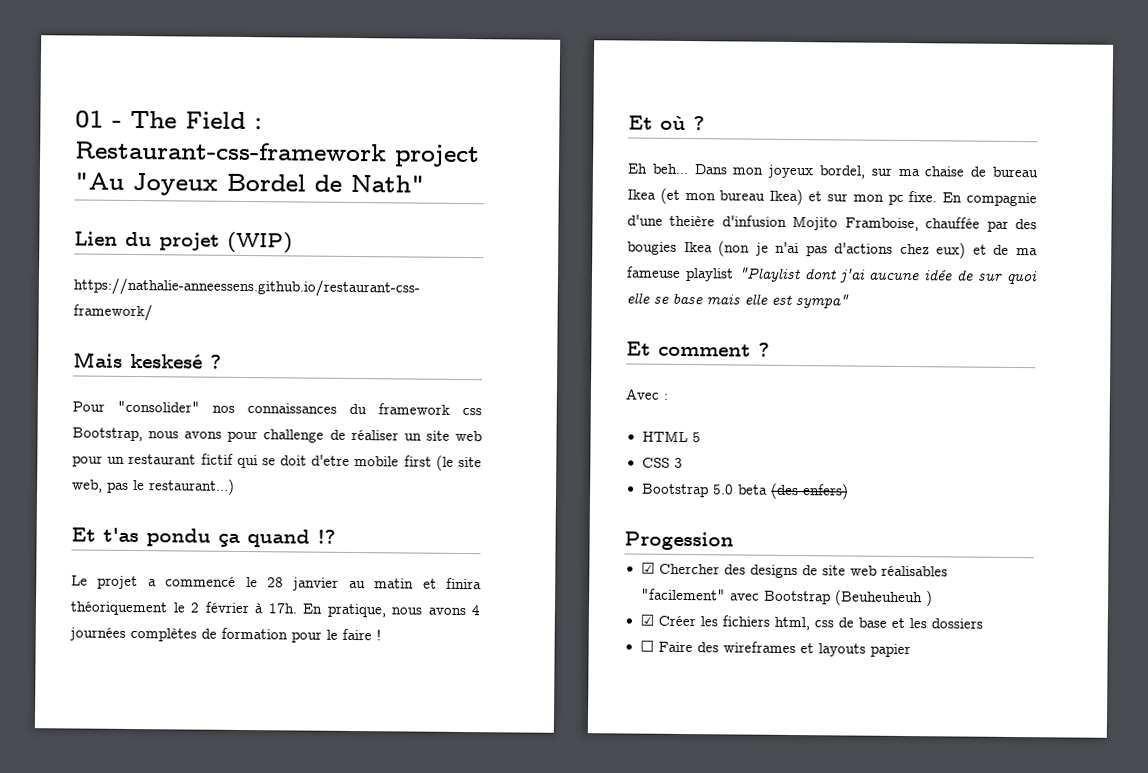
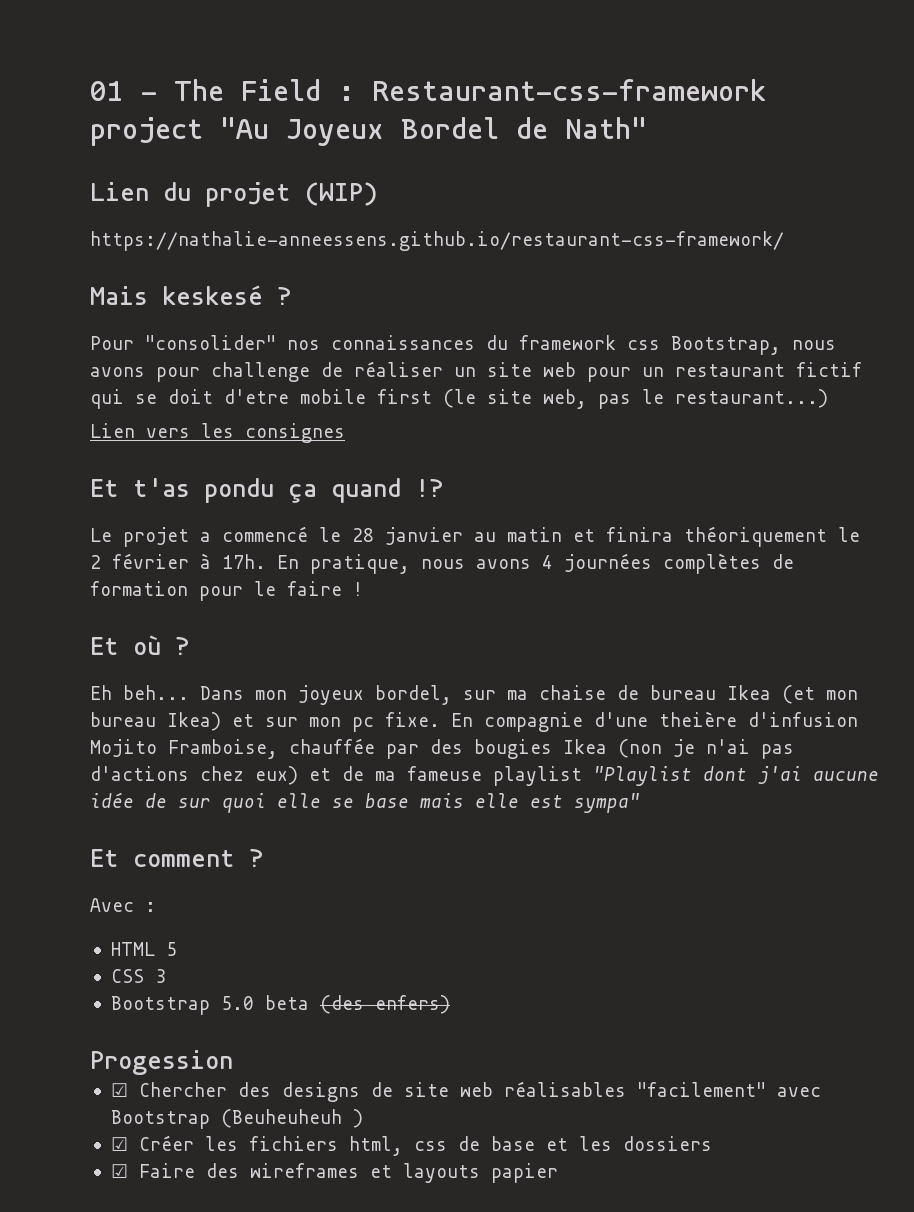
+ Lien vers les consignes
- ☐ Faire des wireframes et layouts papier
+ ☑ Faire des wireframes et layouts papier

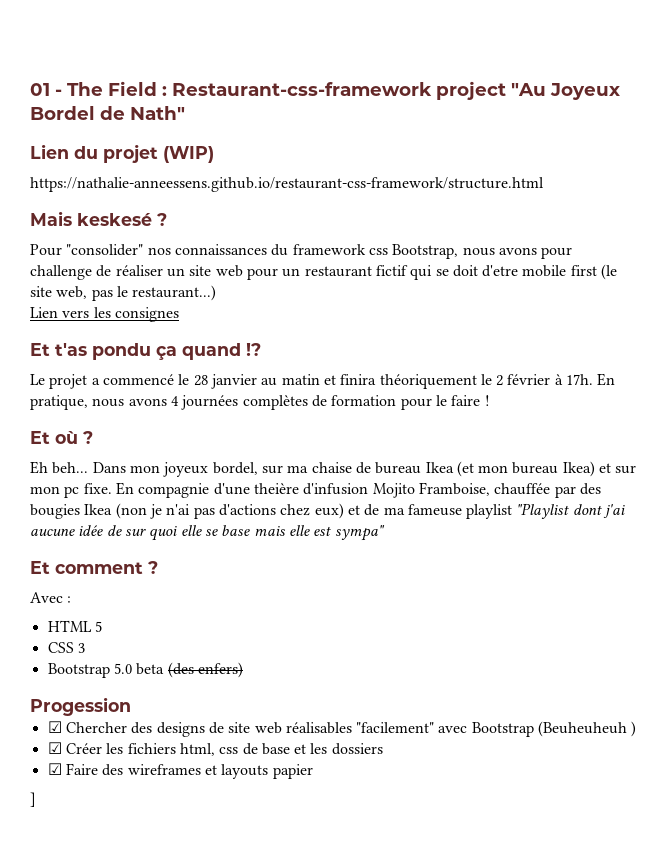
- https://nathalie-anneessens.github.io/restaurant-css-framework/
+ https://nathalie-anneessens.github.io/restaurant-css-framework/structure.html
+ ]

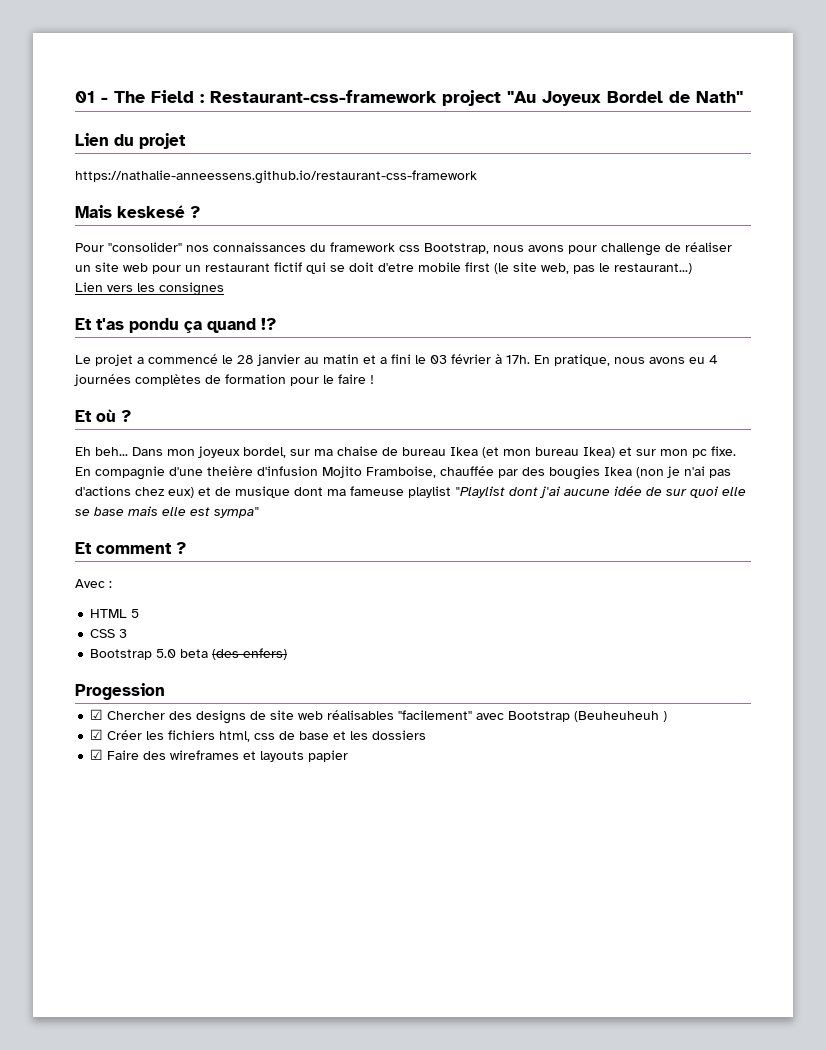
- Lien du projet (WIP)
- https://nathalie-anneessens.github.io/restaurant-css-framework/structure.html
+ Lien du projet
+ https://nathalie-anneessens.github.io/restaurant-css-framework
- Le projet a commencé le 28 janvier au matin et finira théoriquement le 2 février à 17h.
+ Le projet a commencé le 28 janvier au matin et a fini le 03 février à 17h.
- En pratique, nous avons 4 journées complètes de formation pour le faire !
+ En pratique, nous avons eu 4 journées complètes de formation pour le faire !
- En compagnie d'une theière d'infusion Mojito Framboise, chauffée par des bougies Ikea (non je n'ai pas d'actions chez eux) et de ma fameuse playlist "Playlist dont j'ai aucune idée de sur quoi elle se base mais elle est sympa"
+ En compagnie d'une theière d'infusion Mojito Framboise, chauffée par des bougies Ikea (non je n'ai pas d'actions chez eux) et de musique dont ma fameuse playlist "Playlist dont j'ai aucune idée de sur quoi elle se base mais elle est sympa"
- ]

